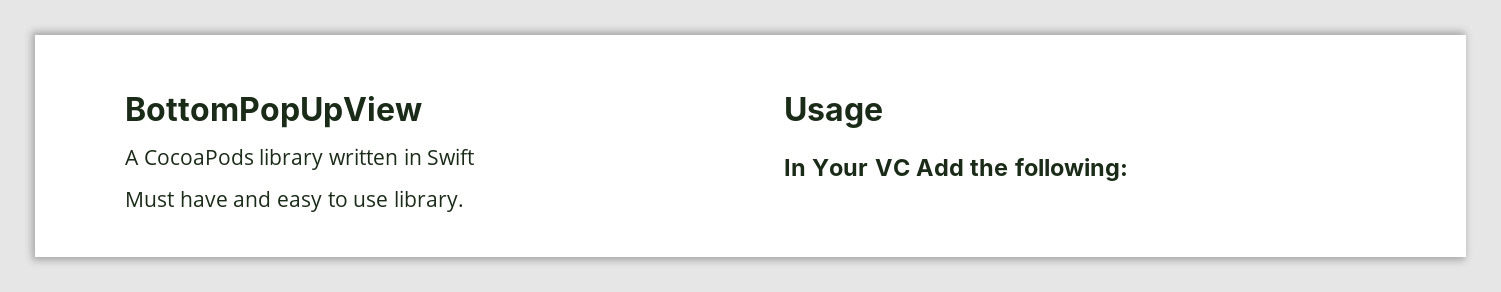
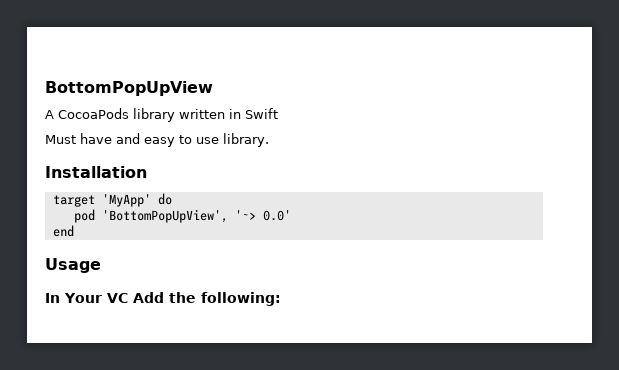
+ Installation
+ target 'MyApp' do
+ pod 'BottomPopUpView', '~> 0.0'
+ end

